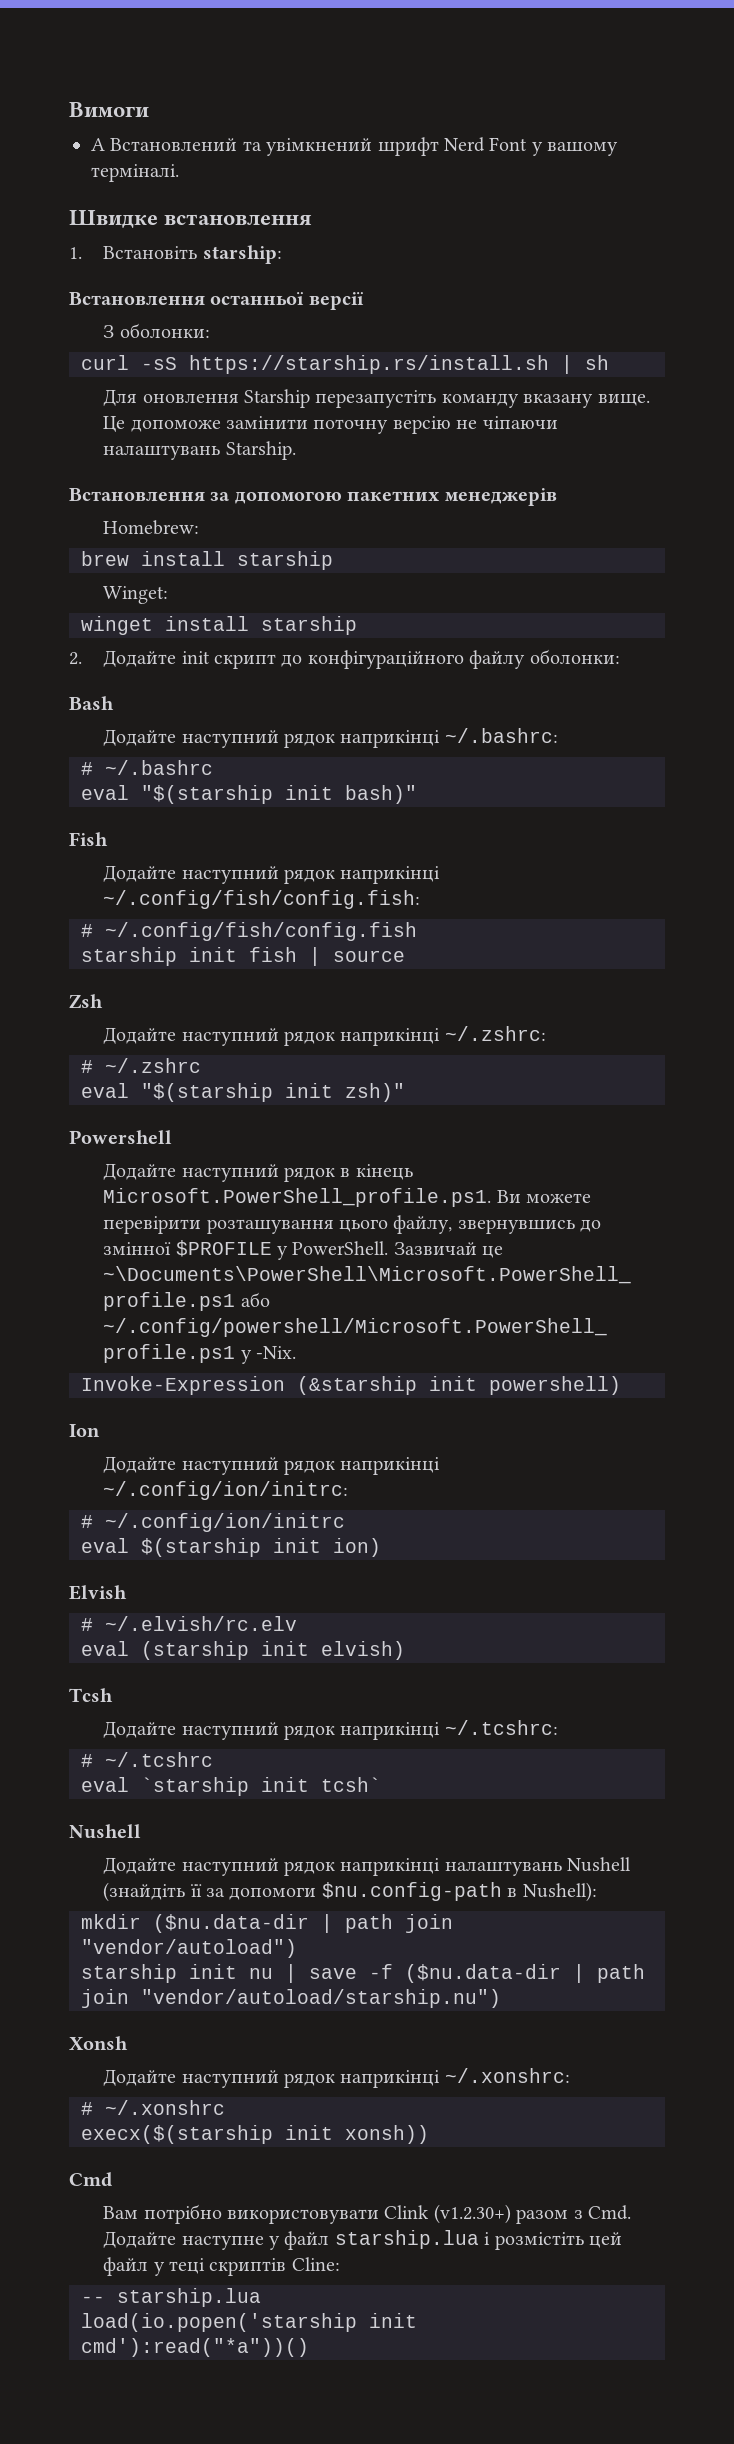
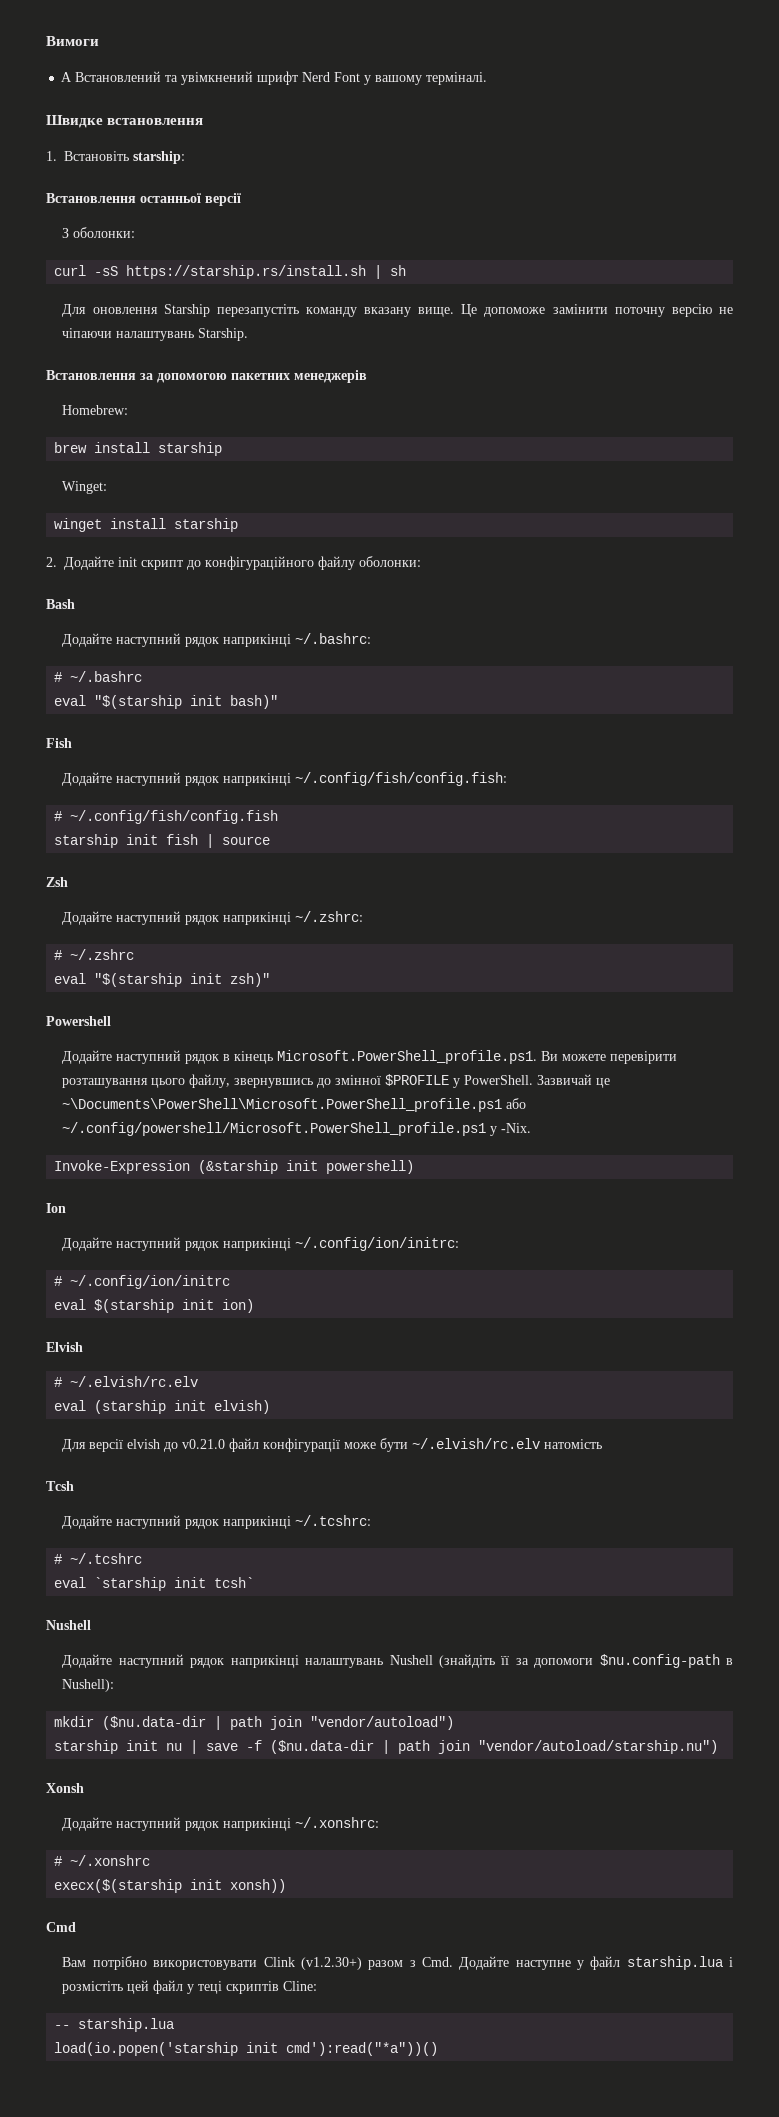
+ Для версії elvish до v0.21.0 файл конфігурації може бути ~/.elvish/rc.elv натомість

